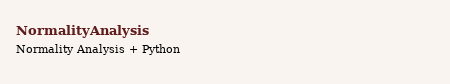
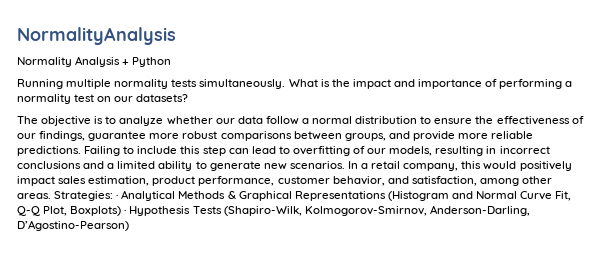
+ Running multiple normality tests simultaneously. What is the impact and importance of performing a normality test on our datasets?
+ The objective is to analyze whether our data follow a normal distribution to ensure the effectiveness of our findings, guarantee more robust comparisons between groups, and provide more reliable predictions. Failing to include this step can lead to overfitting of our models, resulting in incorrect conclusions and a limited ability to generate new scenarios. In a retail company, this would positively impact sales estimation, product performance, customer behavior, and satisfaction, among other areas. Strategies: · Analytical Methods & Graphical Representations (Histogram and Normal Curve Fit, Q-Q Plot, Boxplots) · Hypothesis Tests (Shapiro-Wilk, Kolmogorov-Smirnov, Anderson-Darling, D’Agostino-Pearson)

